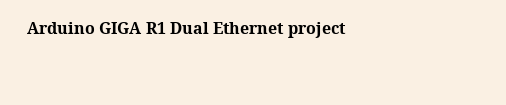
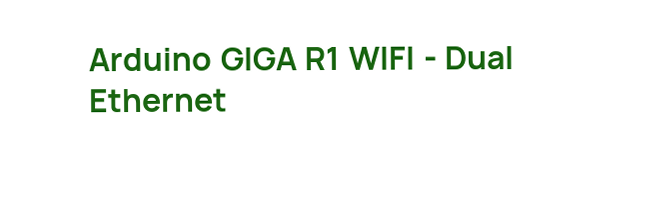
- Arduino GIGA R1 Dual Ethernet project
+ Arduino GIGA R1 WIFI - Dual Ethernet

